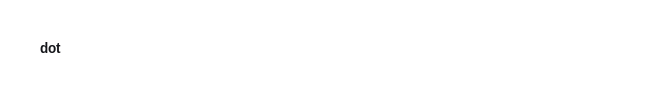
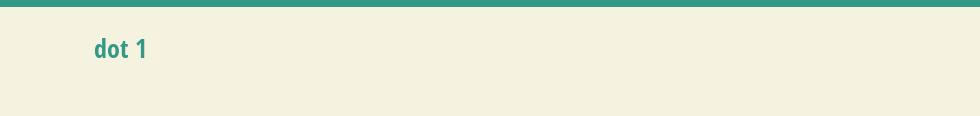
- dot
+ dot 1

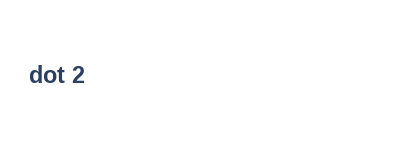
- dot 1
+ dot 2

